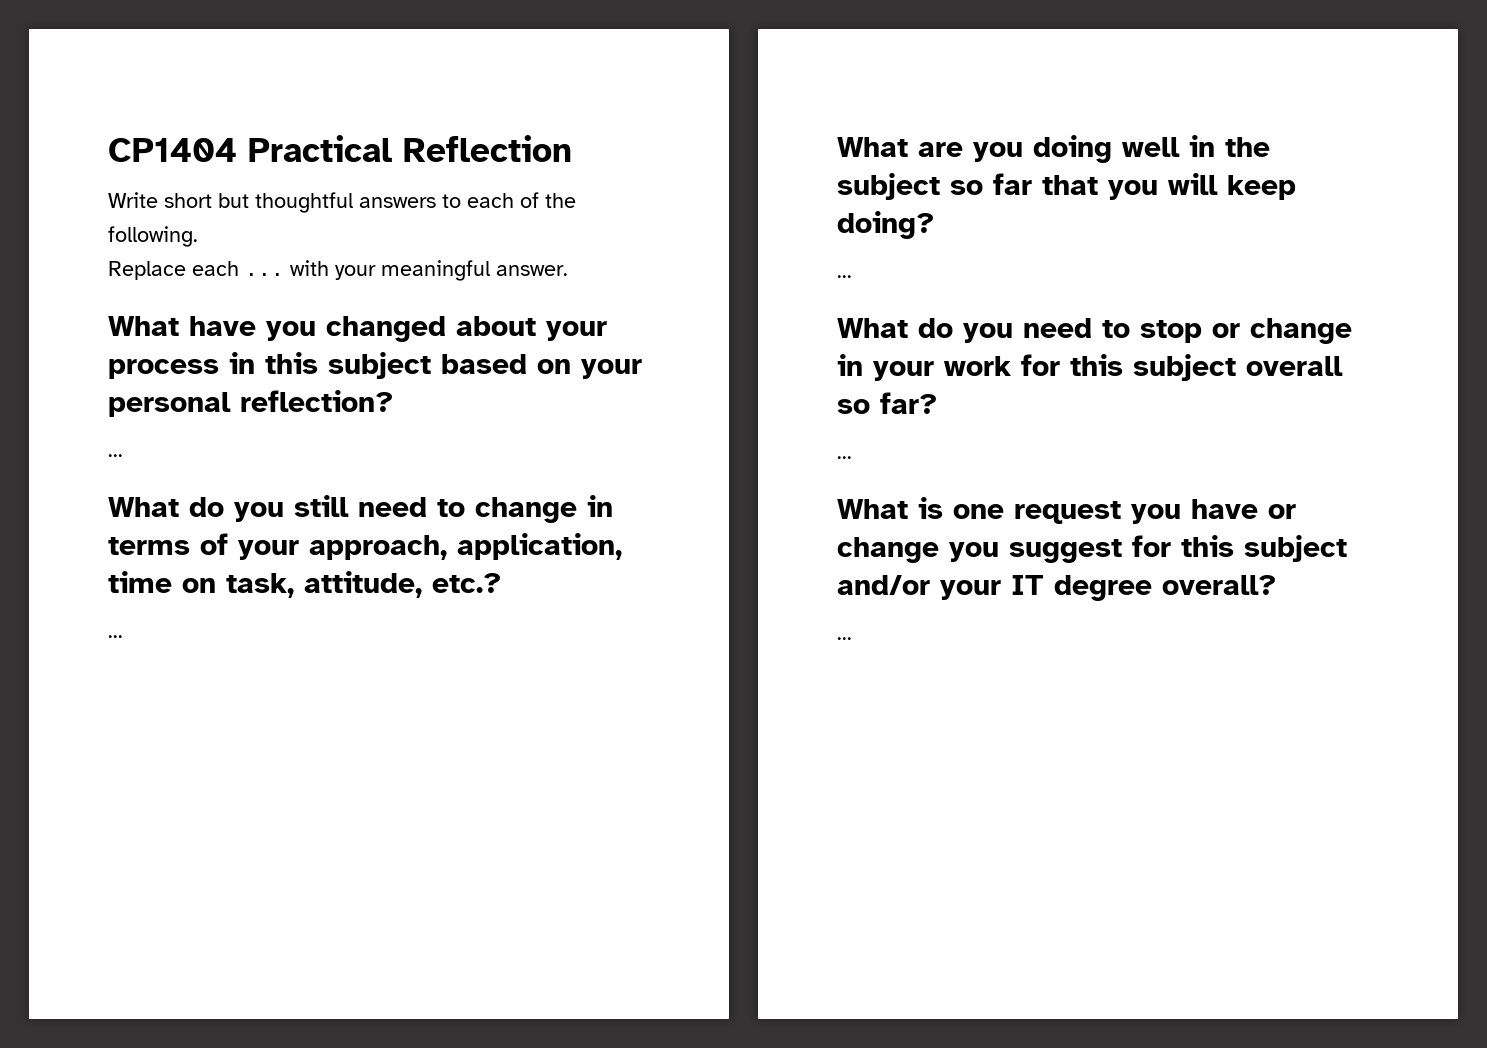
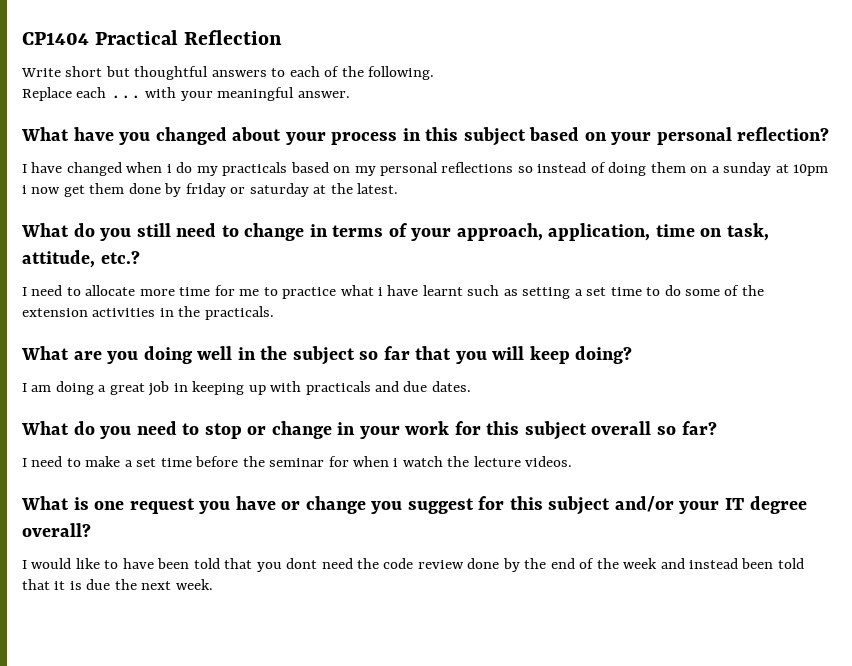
  What have you changed about your process in this subject based on your personal reflection?
- ...
+ I have changed when i do my practicals based on my personal reflections so instead of doing them on a sunday at 10pm i now get them done by friday or saturday at the latest.
  What do you still need to change in terms of your approach, application, time on task, attitude, etc.?
- ...
+ I need to allocate more time for me to practice what i have learnt such as setting a set time to do some of the extension activities in the practicals.
  What are you doing well in the subject so far that you will keep doing?
- ...
+ I am doing a great job in keeping up with practicals and due dates.
  What do you need to stop or change in your work for this subject overall so far?
- ...
+ I need to make a set time before the seminar for when i watch the lecture videos.
  What is one request you have or change you suggest for this subject and/or your IT degree overall?
- ...
+ I would like to have been told that you dont need the code review done by the end of the week and instead been told that it is due the next week.

